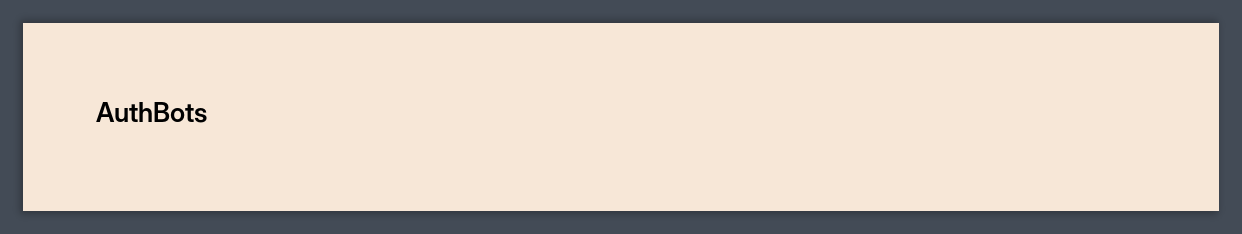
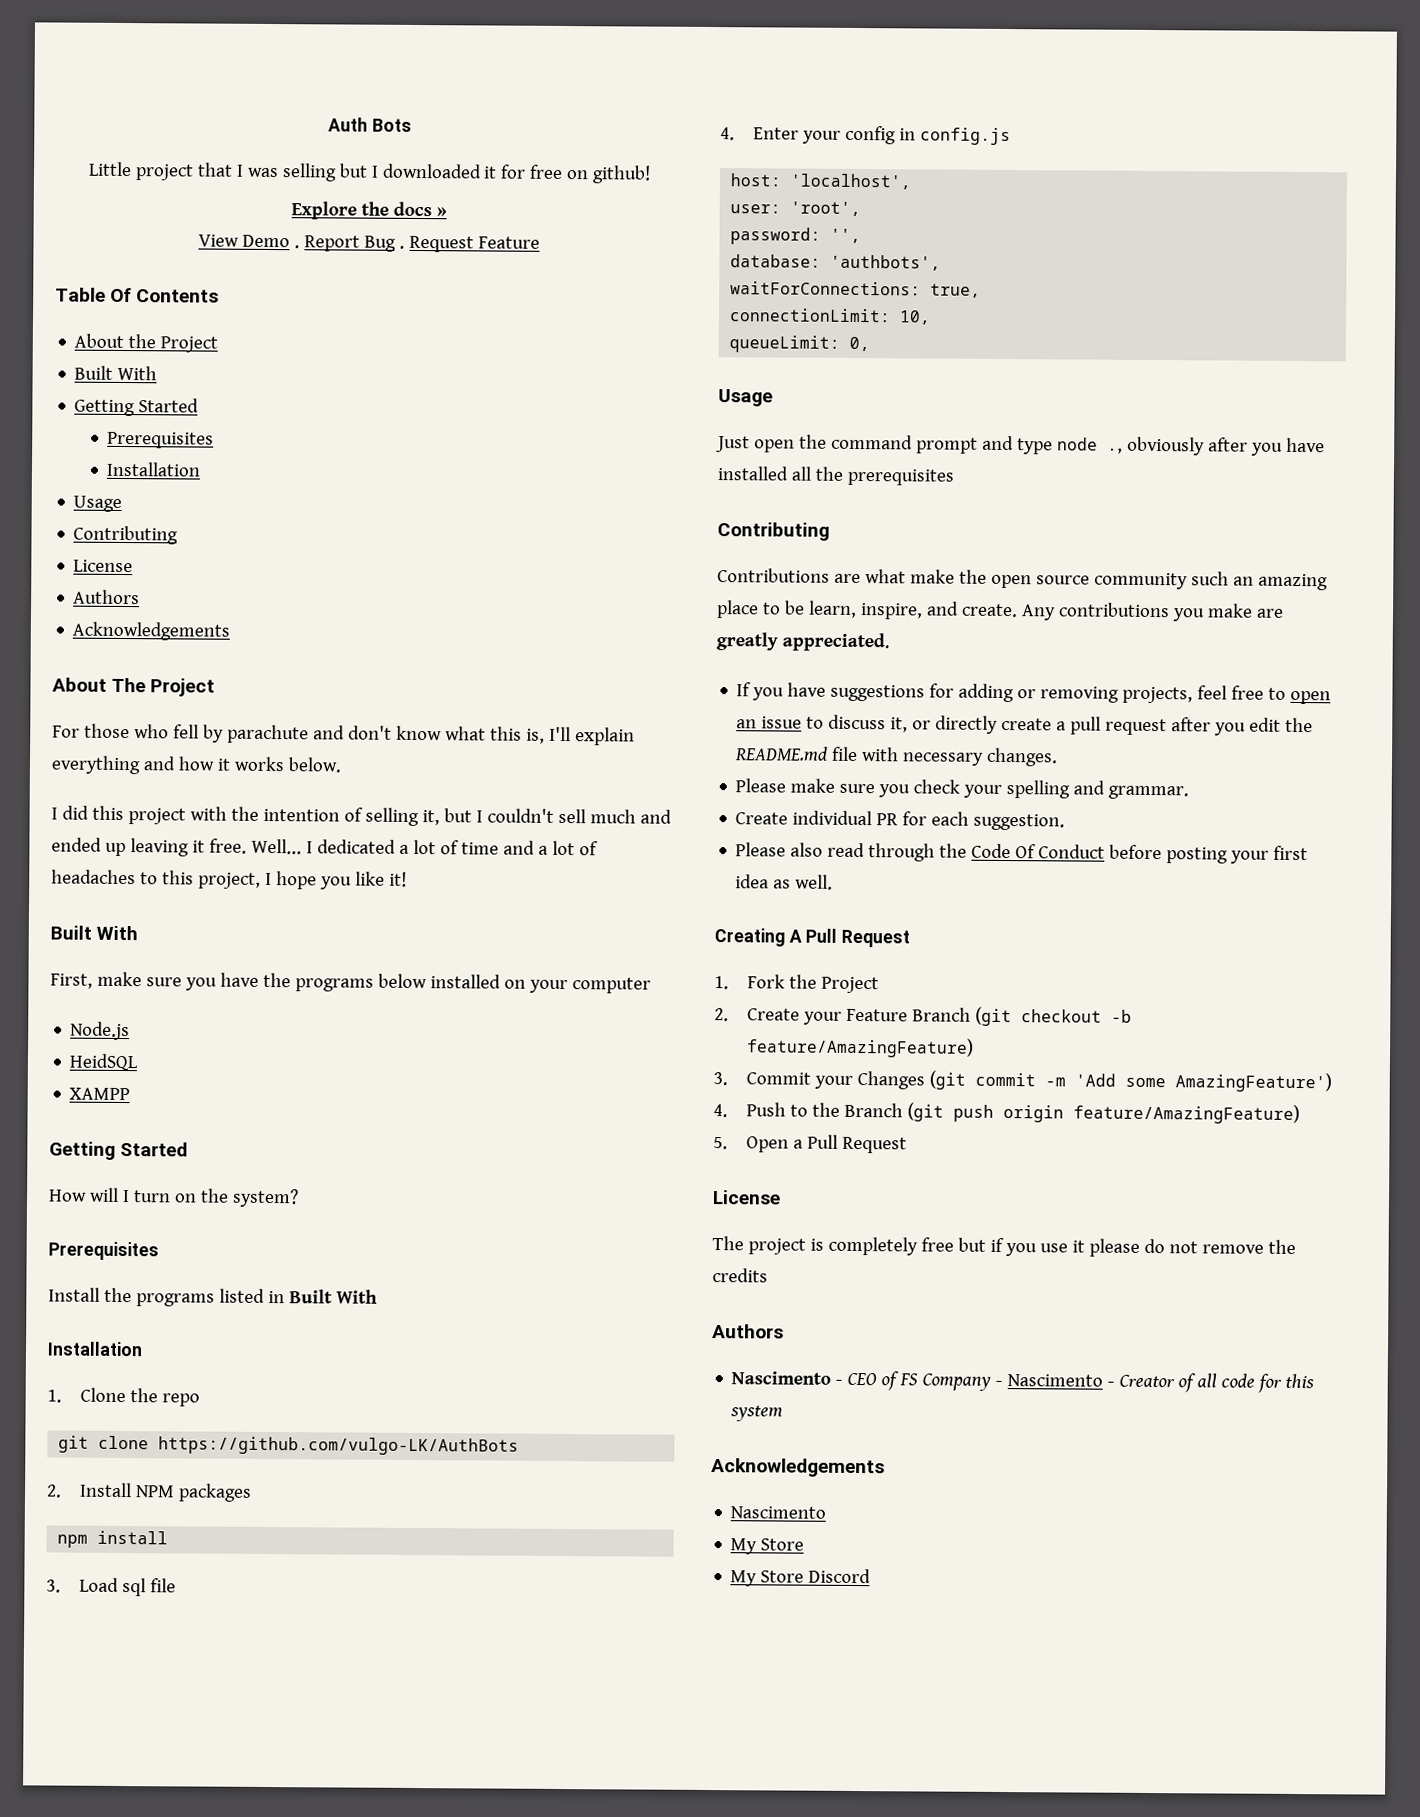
- AuthBots
+ Auth Bots
+ Little project that I was selling but I downloaded it for free on github!
+ Explore the docs »
+ View Demo . Report Bug . Request Feature
+ Table Of Contents
+ About the Project
+ Built With
+ Getting Started
+ Prerequisites
+ Installation
+ Usage
+ Contributing
+ License
+ Authors
+ Acknowledgements
+ About The Project
+ For those who fell by parachute and don't know what this is, I'll explain everything and how it works below.
+ I did this project with the intention of selling it, but I couldn't sell much and ended up leaving it free. Well... I dedicated a lot of time and a lot of headaches to this project, I hope you like it!
+ Built With
+ First, make sure you have the programs below installed on your computer
+ Node.js
+ HeidSQL
+ XAMPP
+ Getting Started
+ How will I turn on the system?
+ Prerequisites
+ Install the programs listed in Built With
+ Installation
+ 1. Clone the repo
+ git clone https://github.com/vulgo-LK/AuthBots
+ 2. Install NPM packages
+ npm install
+ 3. Load sql file
+ 4. Enter your config in config.js
+ host: 'localhost',
+ user: 'root',
+ password: '',
+ database: 'authbots',
+ waitForConnections: true,
+ connectionLimit: 10,
+ queueLimit: 0,
+ Usage
+ Just open the command prompt and type node ., obviously after you have installed all the prerequisites
+ Contributing
+ Contributions are what make the open source community such an amazing place to be learn, inspire, and create. Any contributions you make are greatly appreciated.
+ If you have suggestions for adding or removing projects, feel free to open an issue to discuss it, or directly create a pull request after you edit the README.md file with necessary changes.
+ Please make sure you check your spelling and grammar.
+ Create individual PR for each suggestion.
+ Please also read through the Code Of Conduct before posting your first idea as well.
+ Creating A Pull Request
+ 1. Fork the Project
+ 2. Create your Feature Branch (git checkout -b feature/AmazingFeature)
+ 3. Commit your Changes (git commit -m 'Add some AmazingFeature')
+ 4. Push to the Branch (git push origin feature/AmazingFeature)
+ 5. Open a Pull Request
+ License
+ The project is completely free but if you use it please do not remove the credits
+ Authors
+ Nascimento - CEO of FS Company - Nascimento - Creator of all code for this system
+ Acknowledgements
+ Nascimento
+ My Store
+ My Store Discord

